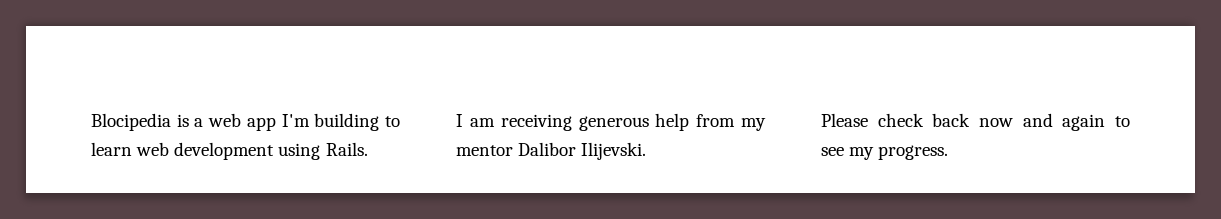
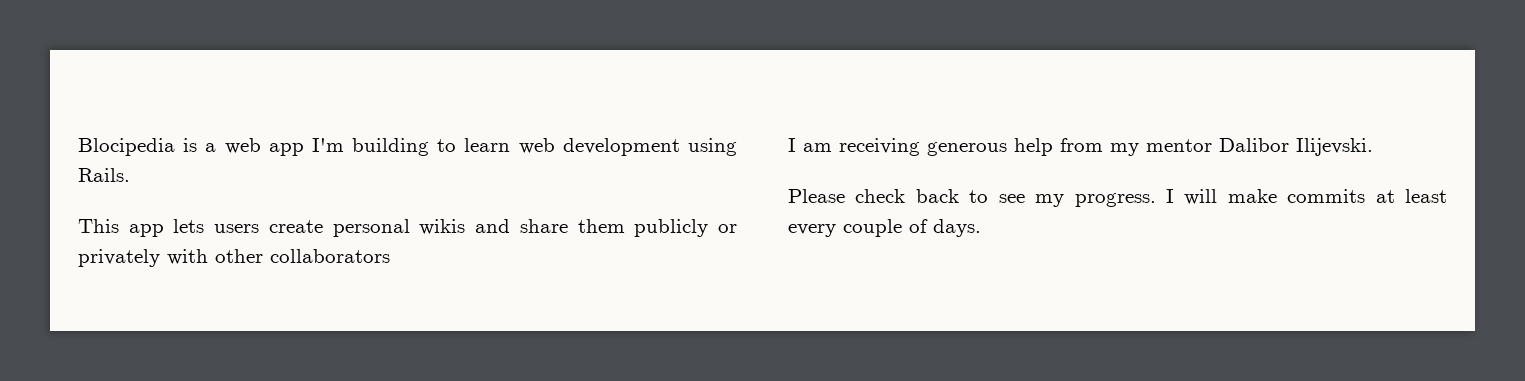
+ This app lets users create personal wikis and share them publicly or privately with other collaborators
- Please check back now and again to see my progress.
+ Please check back to see my progress.
+ I will make commits at least every couple of days.

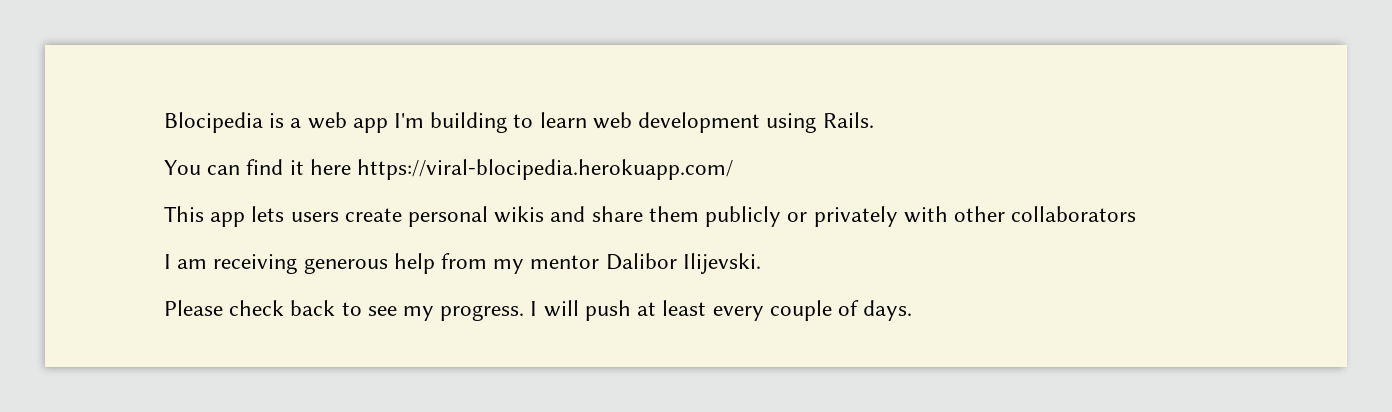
+ You can find it here https://viral-blocipedia.herokuapp.com/
- I will make commits at least every couple of days.
+ I will push at least every couple of days.

